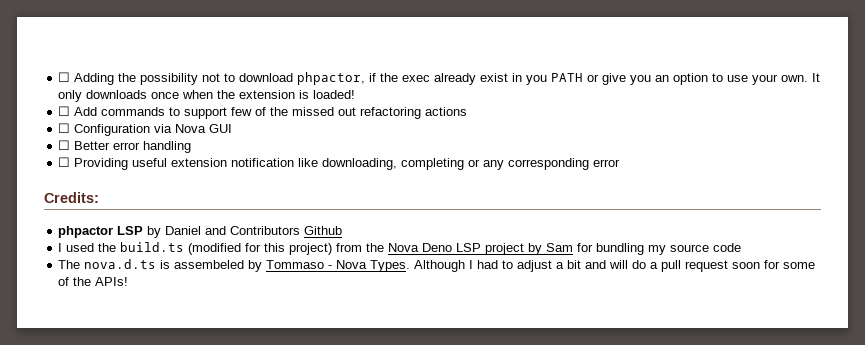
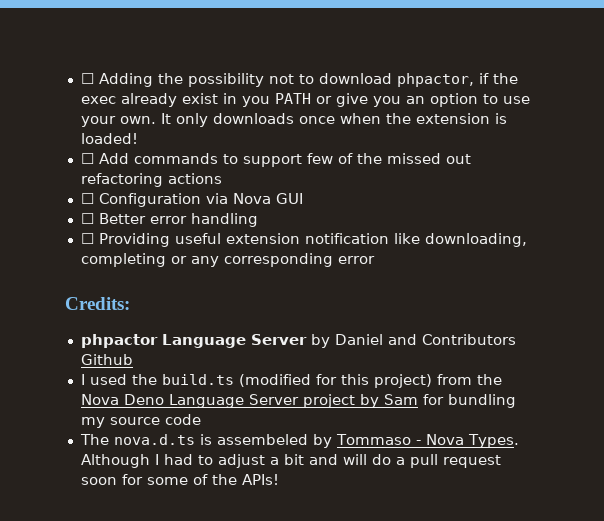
- phpactor LSP by Daniel and Contributors Github
+ phpactor Language Server by Daniel and Contributors Github
- I used the build.ts (modified for this project) from the Nova Deno LSP project by Sam for bundling my source code
+ I used the build.ts (modified for this project) from the Nova Deno Language Server project by Sam for bundling my source code

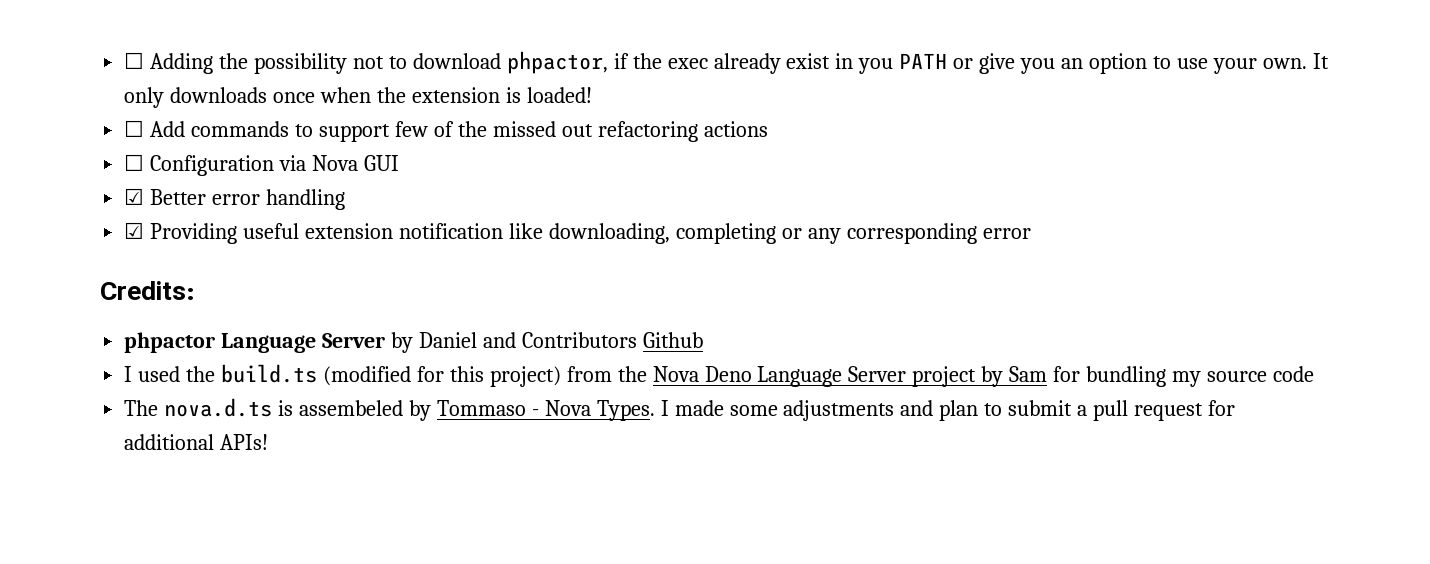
- ☐ Better error handling
+ ☑ Better error handling
- ☐ Providing useful extension notification like downloading, completing or any corresponding error
+ ☑ Providing useful extension notification like downloading, completing or any corresponding error
- Although I had to adjust a bit and will do a pull request soon for some of the APIs!
+ I made some adjustments and plan to submit a pull request for additional APIs!

